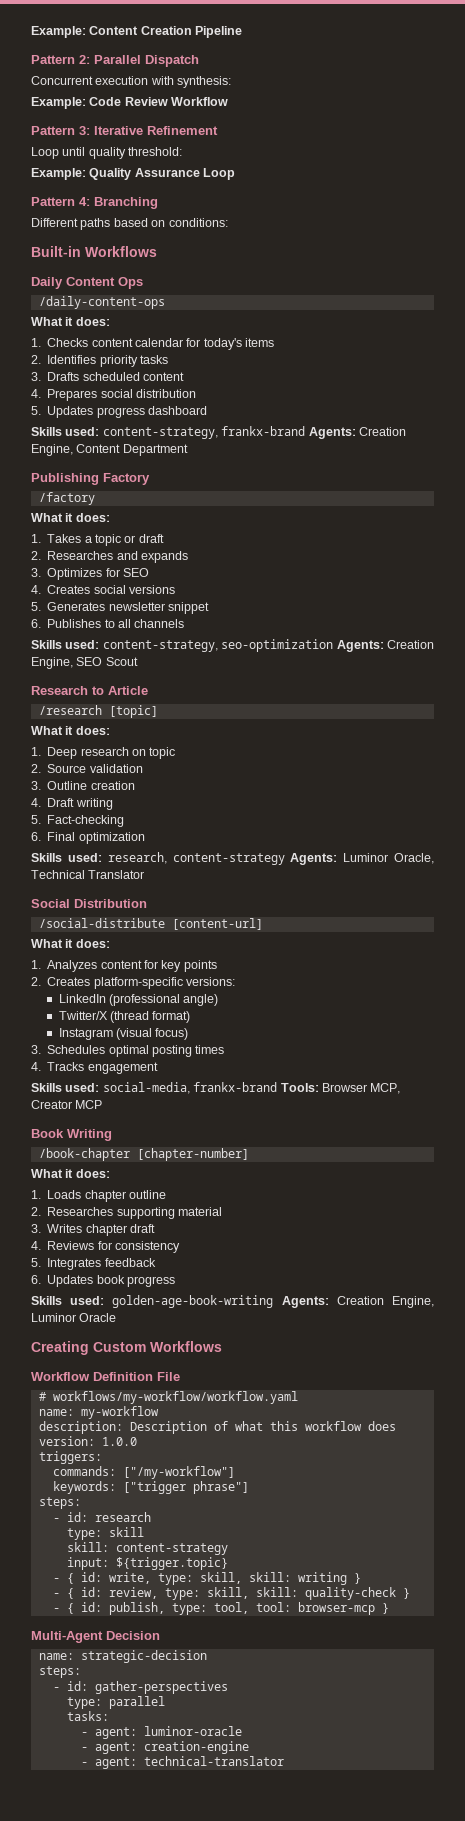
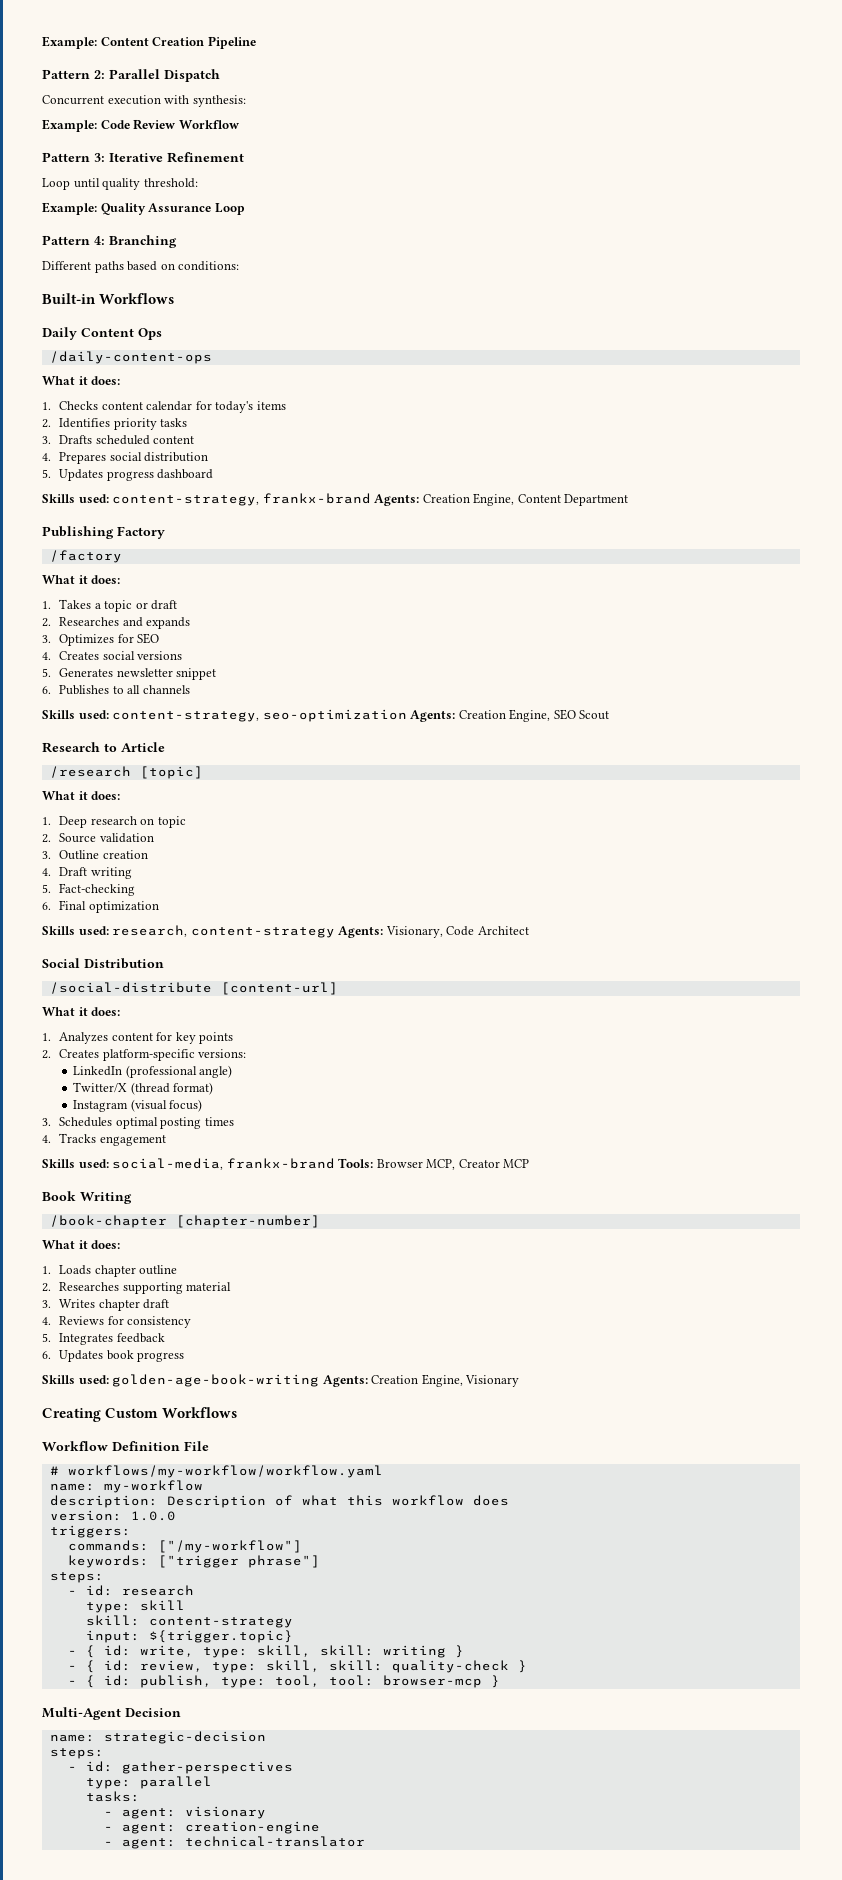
- Skills used: research, content-strategy Agents: Luminor Oracle, Technical Translator
+ Skills used: research, content-strategy Agents: Visionary, Code Architect
- Skills used: golden-age-book-writing Agents: Creation Engine, Luminor Oracle
+ Skills used: golden-age-book-writing Agents: Creation Engine, Visionary
- - agent: luminor-oracle
+ - agent: visionary

